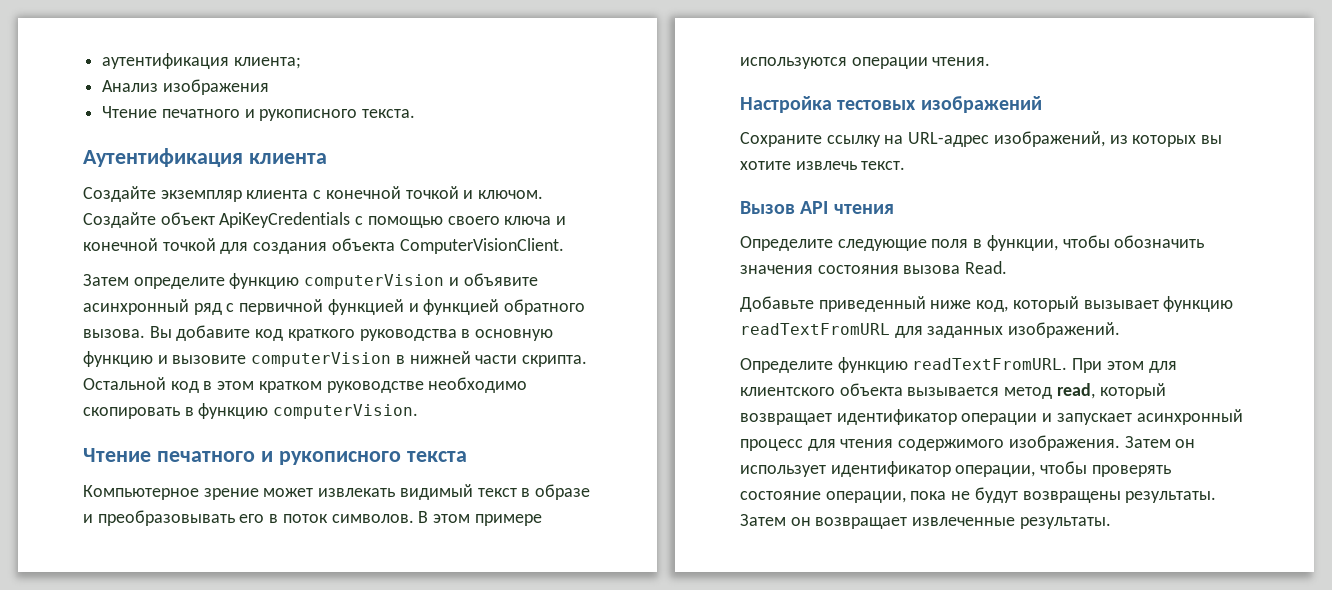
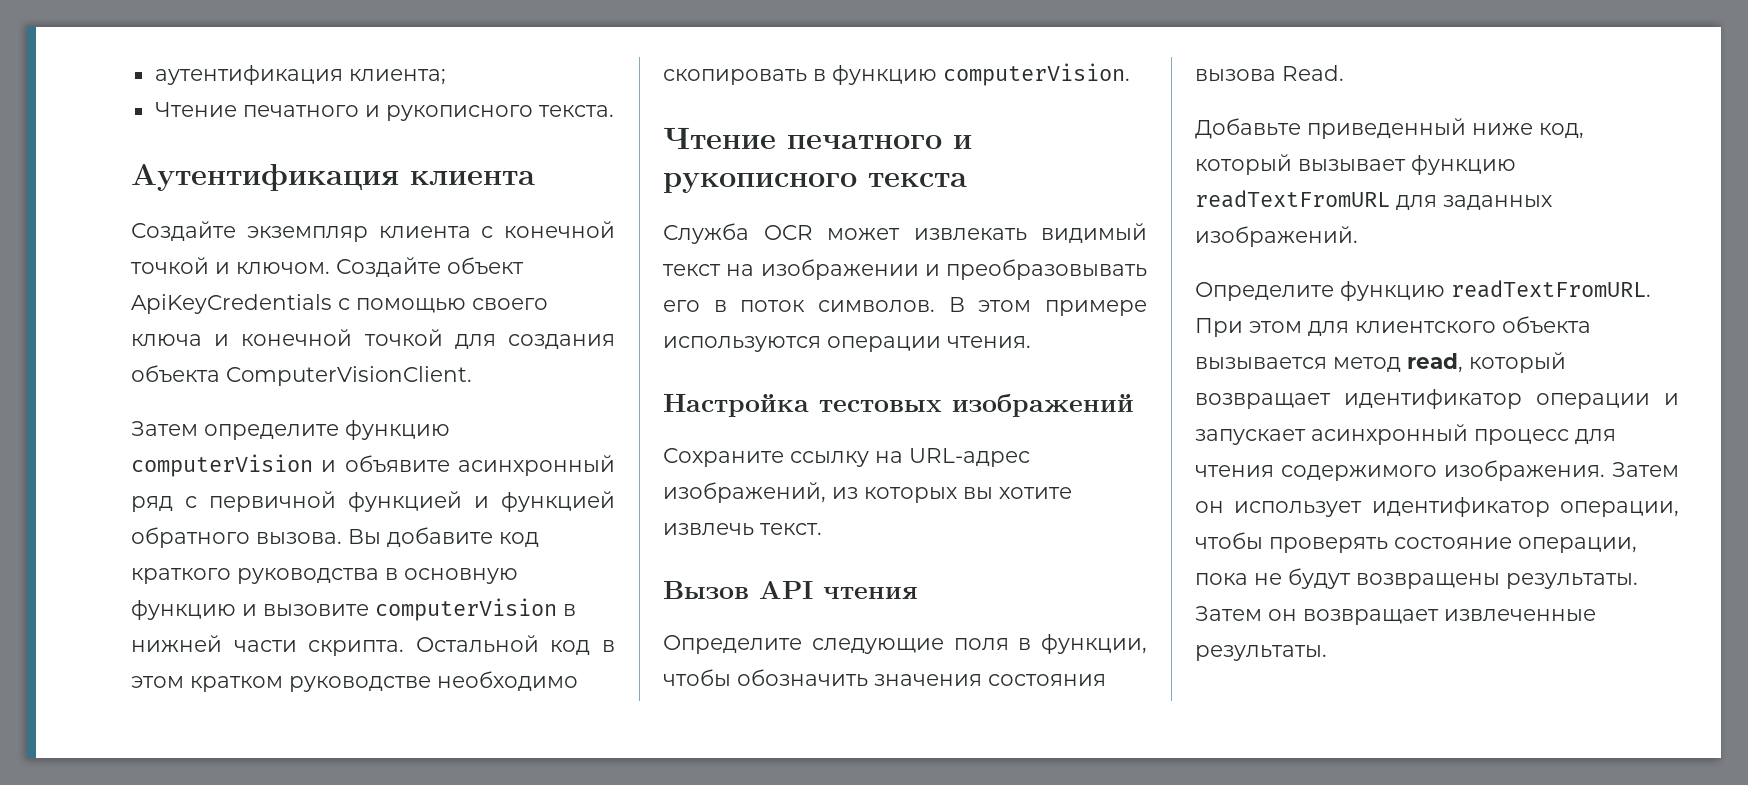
- Анализ изображения
- Компьютерное зрение может извлекать видимый текст в образе и преобразовывать его в поток символов.
+ Служба OCR может извлекать видимый текст на изображении и преобразовывать его в поток символов.

